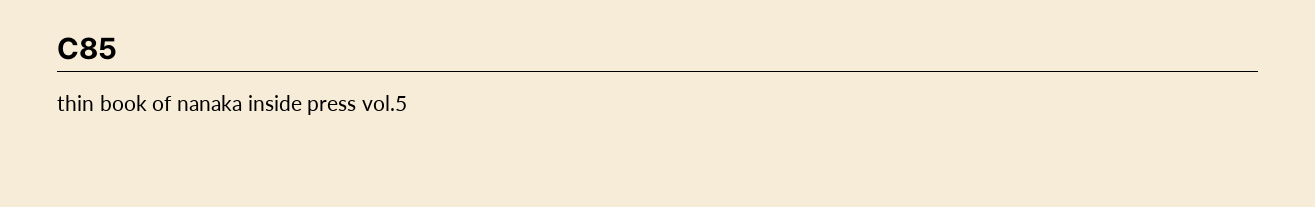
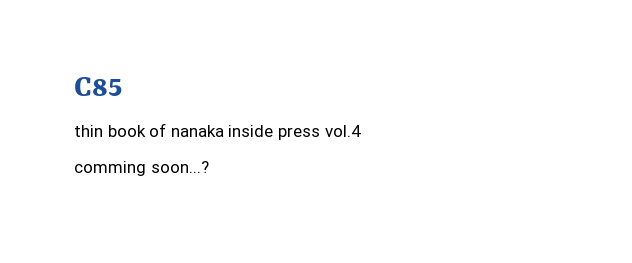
- thin book of nanaka inside press vol.5
+ thin book of nanaka inside press vol.4
+ comming soon...?

